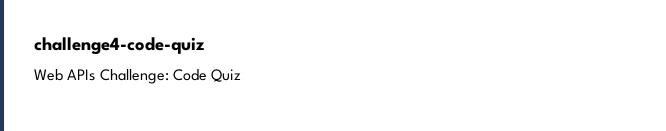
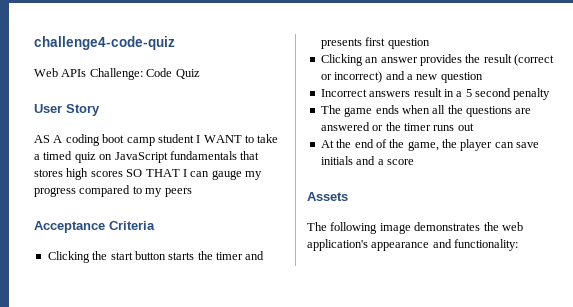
+ User Story
+ AS A coding boot camp student I WANT to take a timed quiz on JavaScript fundamentals that stores high scores SO THAT I can gauge my progress compared to my peers
+ Acceptance Criteria
+ Clicking the start button starts the timer and presents first question
+ Clicking an answer provides the result (correct or incorrect) and a new question
+ Incorrect answers result in a 5 second penalty
+ The game ends when all the questions are answered or the timer runs out
+ At the end of the game, the player can save initials and a score
+ Assets
+ The following image demonstrates the web application's appearance and functionality:

